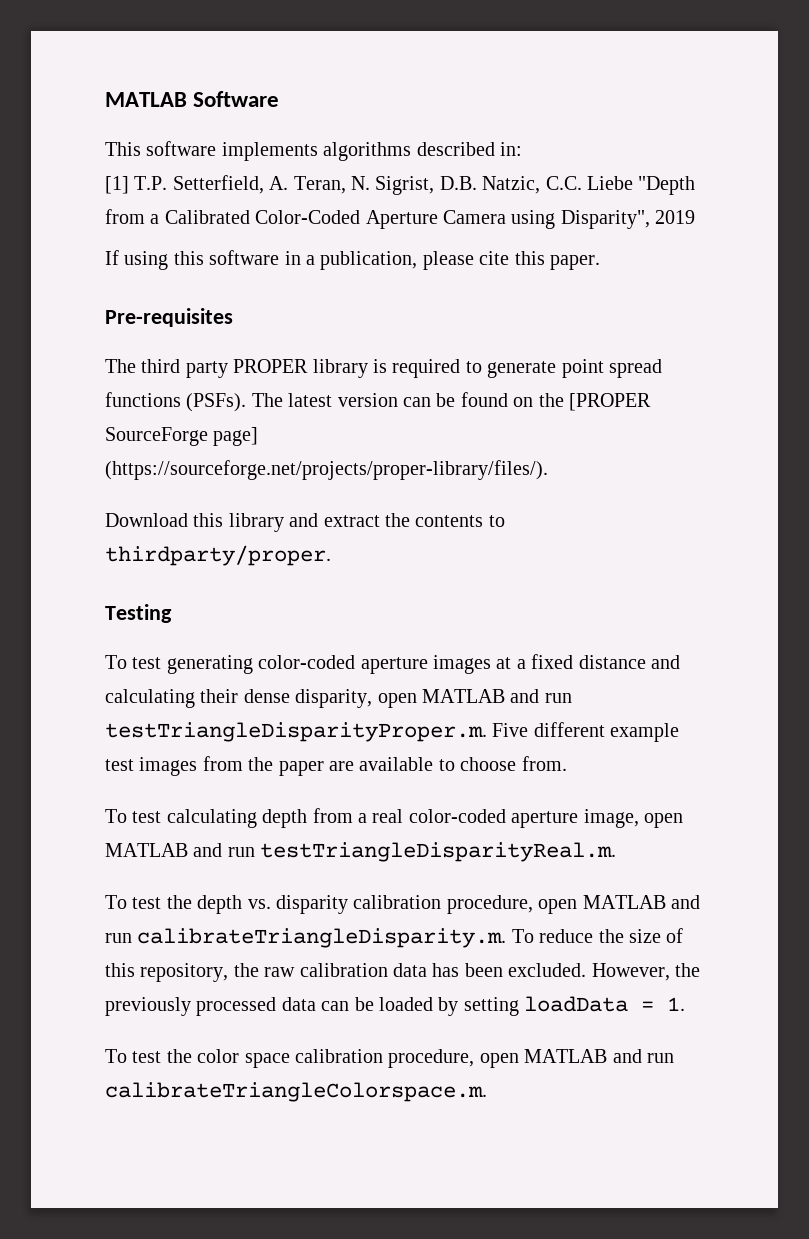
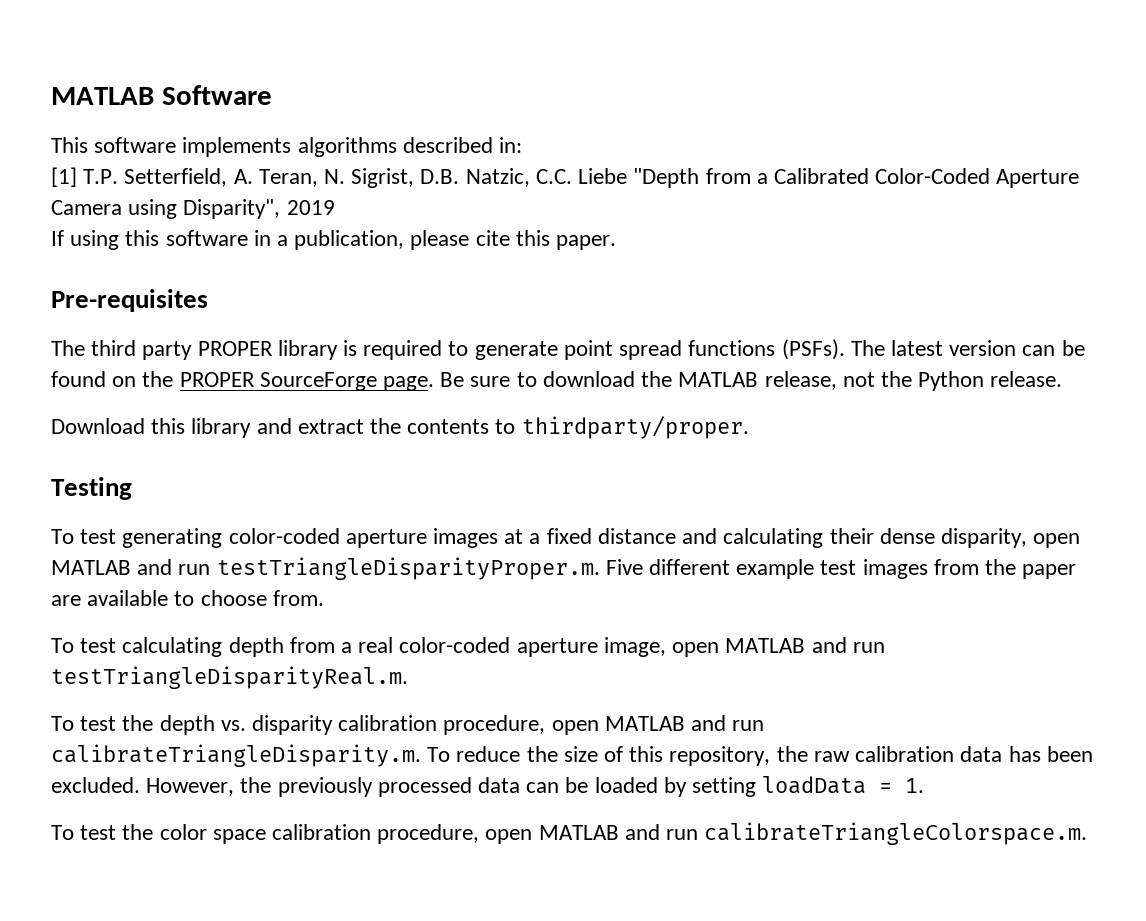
- The latest version can be found on the [PROPER SourceForge page] (https://sourceforge.net/projects/proper-library/files/).
+ The latest version can be found on the PROPER SourceForge page. Be sure to download the MATLAB release, not the Python release.

